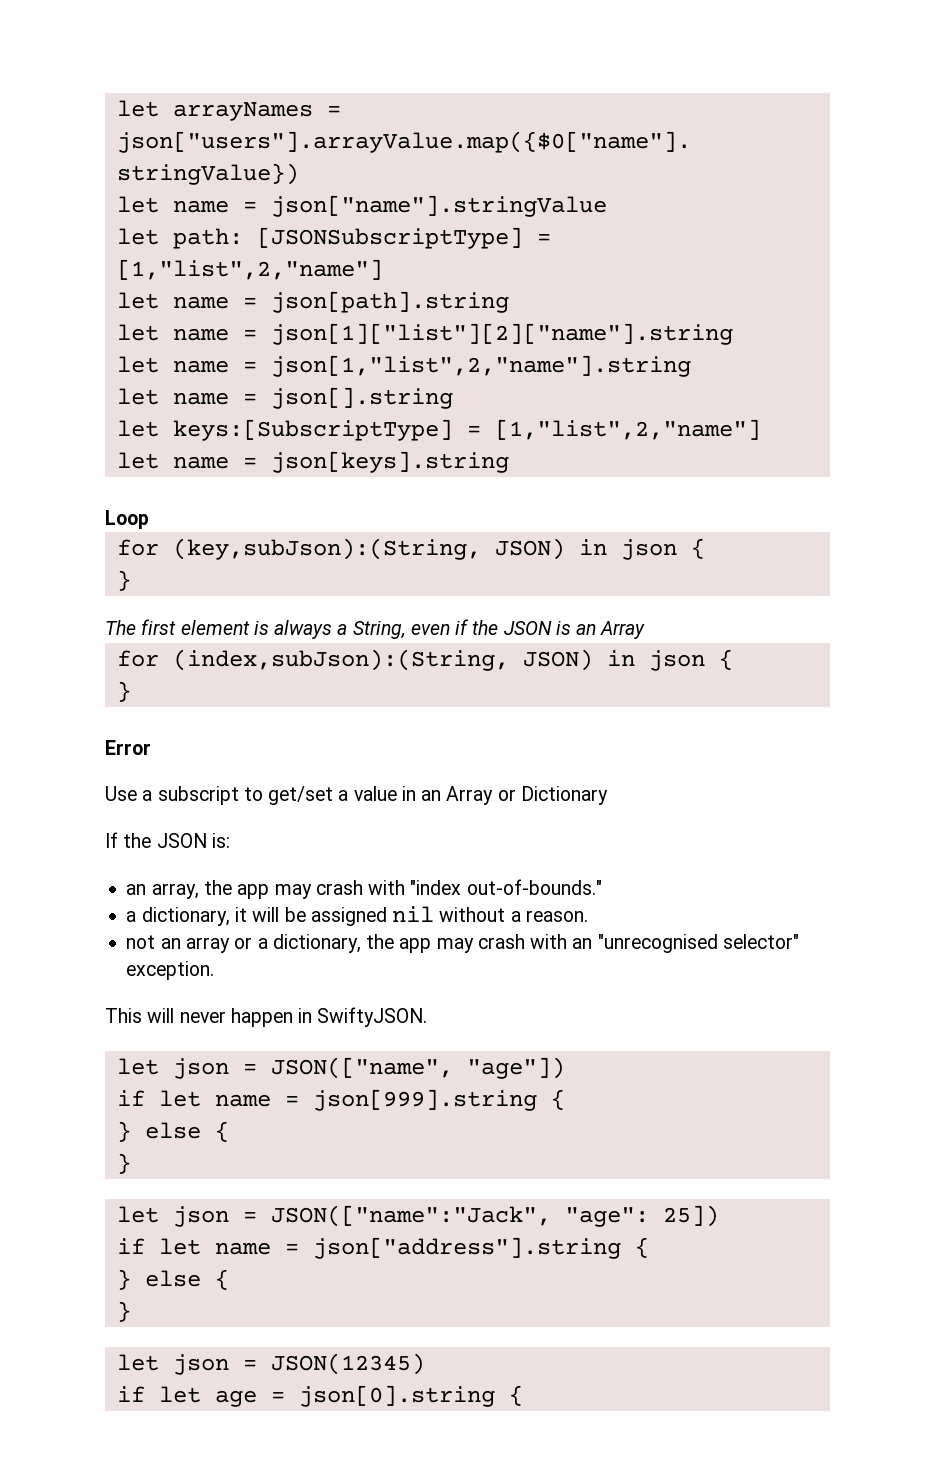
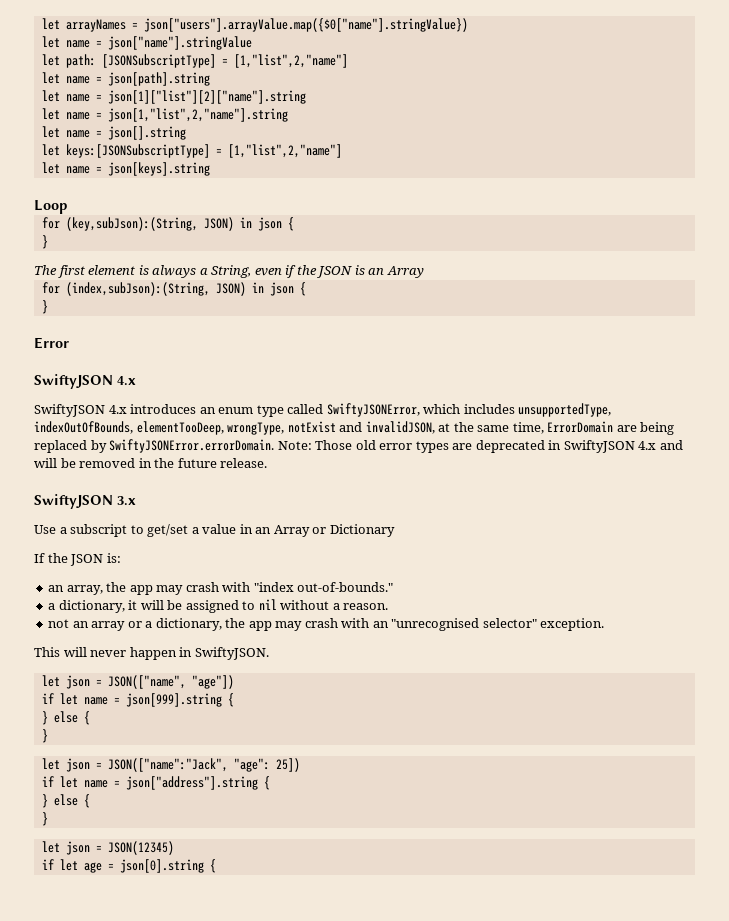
- let keys:[SubscriptType] = [1,"list",2,"name"]
+ let keys:[JSONSubscriptType] = [1,"list",2,"name"]
  Error
+ SwiftyJSON 4.x
+ SwiftyJSON 4.x introduces an enum type called SwiftyJSONError, which includes unsupportedType, indexOutOfBounds, elementTooDeep, wrongType, notExist and invalidJSON, at the same time, ErrorDomain are being replaced by SwiftyJSONError.errorDomain. Note: Those old error types are deprecated in SwiftyJSON 4.x and will be removed in the future release.
+ SwiftyJSON 3.x
- a dictionary, it will be assigned nil without a reason.
+ a dictionary, it will be assigned to nil without a reason.

